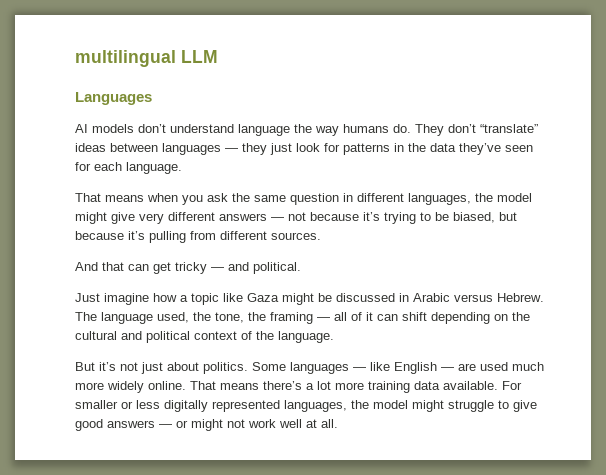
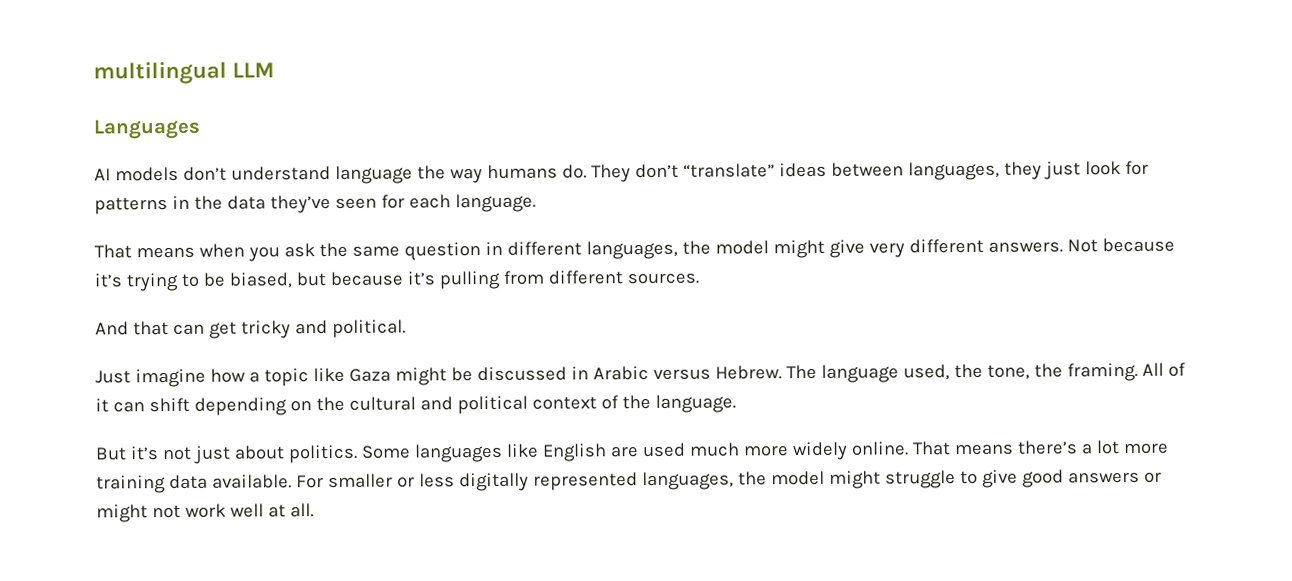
- They don’t “translate” ideas between languages — they just look for patterns in the data they’ve seen for each language.
+ They don’t “translate” ideas between languages, they just look for patterns in the data they’ve seen for each language.
- That means when you ask the same question in different languages, the model might give very different answers — not because it’s trying to be biased, but because it’s pulling from different sources.
+ That means when you ask the same question in different languages, the model might give very different answers. Not because it’s trying to be biased, but because it’s pulling from different sources.
- And that can get tricky — and political.
+ And that can get tricky and political.
- The language used, the tone, the framing — all of it can shift depending on the cultural and political context of the language.
+ The language used, the tone, the framing. All of it can shift depending on the cultural and political context of the language.
- Some languages — like English — are used much more widely online.
+ Some languages like English are used much more widely online.
- For smaller or less digitally represented languages, the model might struggle to give good answers — or might not work well at all.
+ For smaller or less digitally represented languages, the model might struggle to give good answers or might not work well at all.

